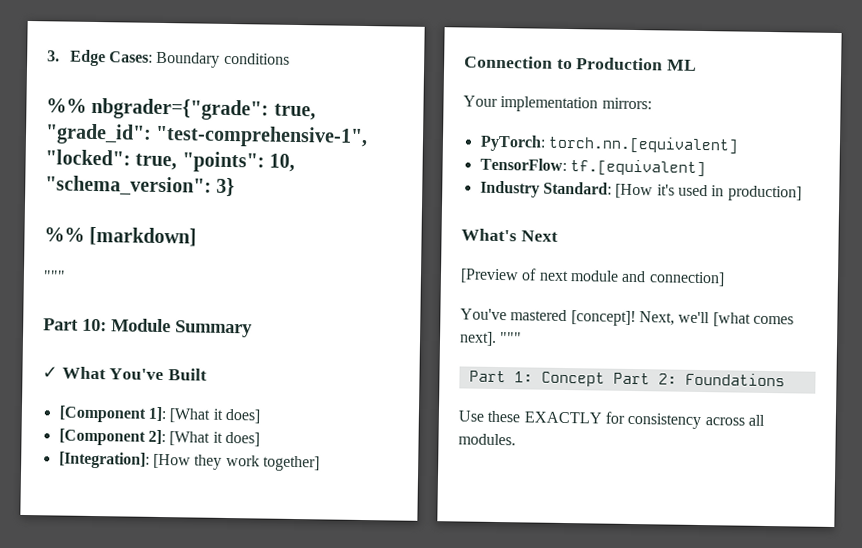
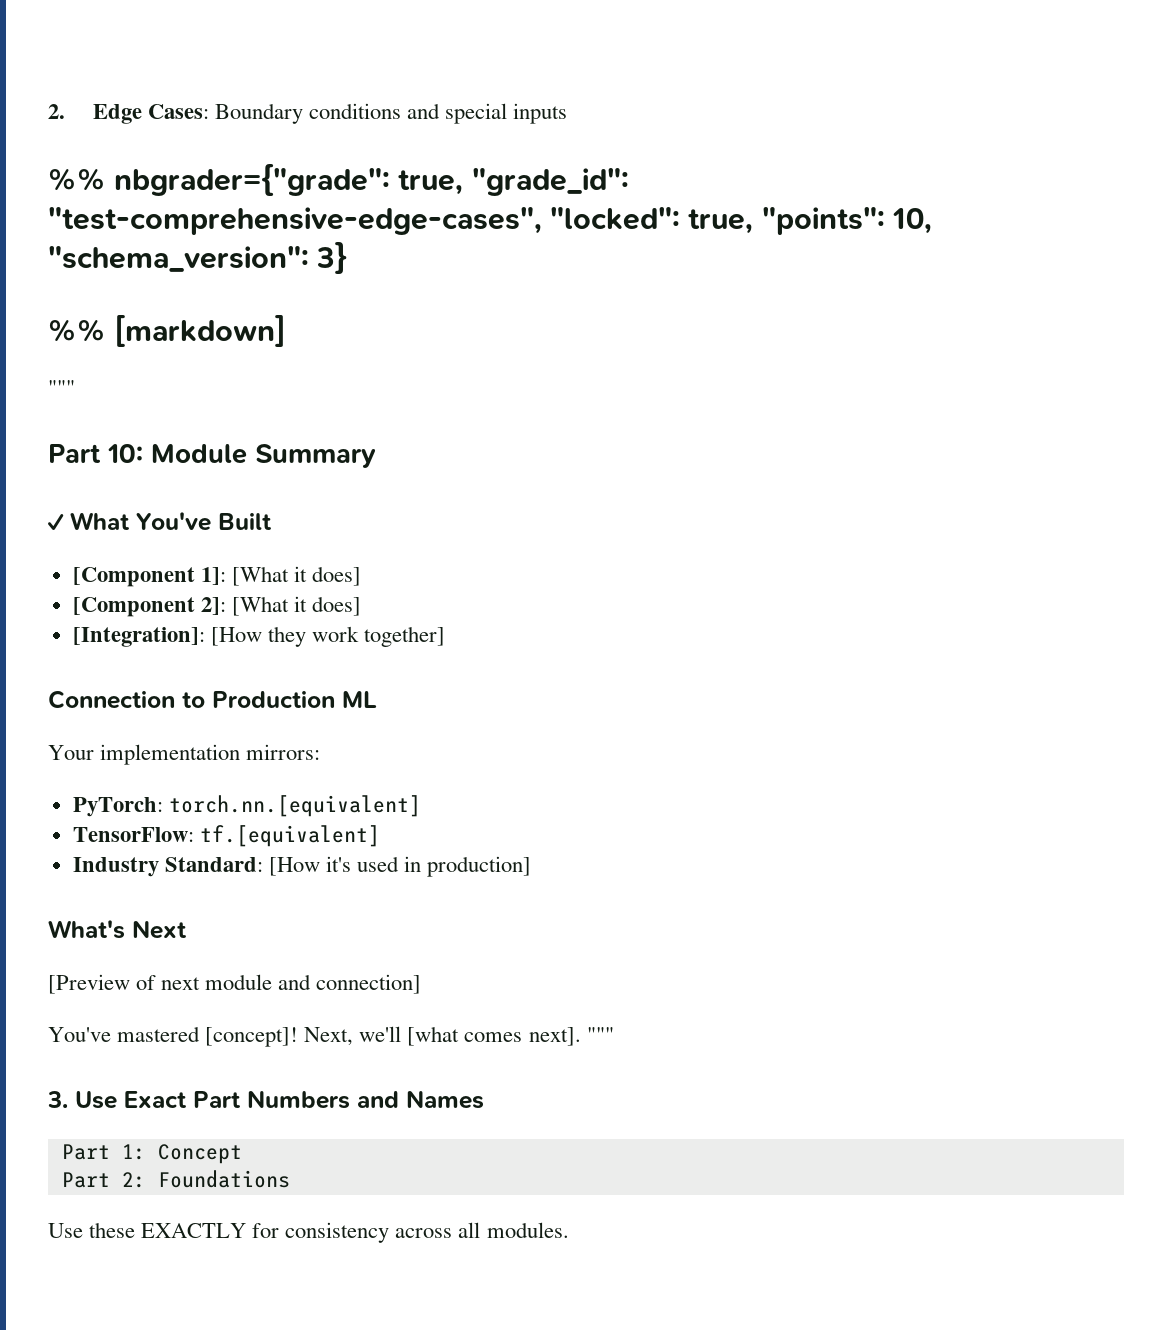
- 3. Edge Cases: Boundary conditions
+ 2. Edge Cases: Boundary conditions and special inputs
- %% nbgrader={"grade": true, "grade_id": "test-comprehensive-1", "locked": true, "points": 10, "schema_version": 3}
+ %% nbgrader={"grade": true, "grade_id": "test-comprehensive-edge-cases", "locked": true, "points": 10, "schema_version": 3}
+ 3. Use Exact Part Numbers and Names
- Part 1: Concept Part 2: Foundations
+ Part 1: Concept
+ Part 2: Foundations

